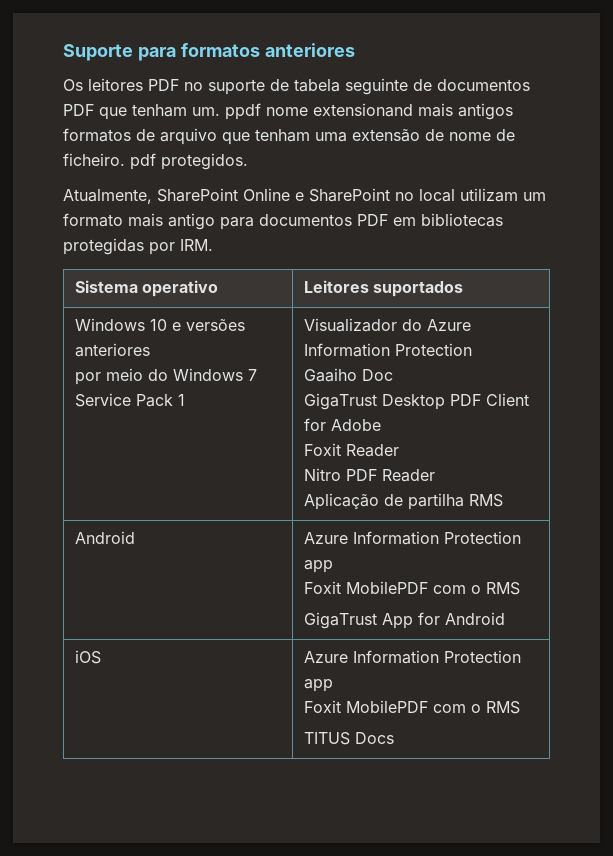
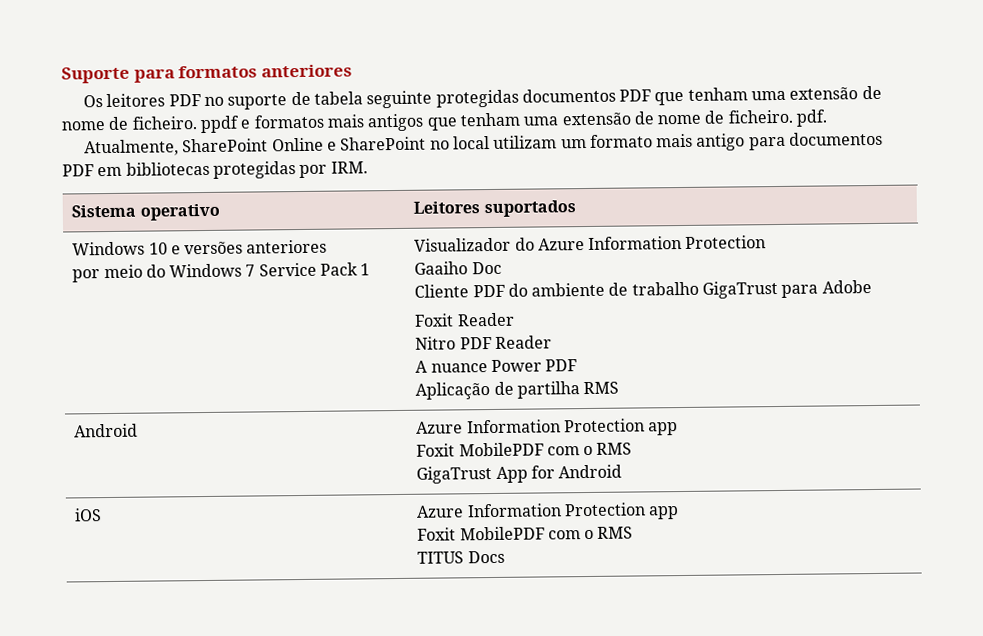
- Os leitores PDF no suporte de tabela seguinte de documentos PDF que tenham um. ppdf nome extensionand mais antigos formatos de arquivo que tenham uma extensão de nome de ficheiro. pdf protegidos.
+ Os leitores PDF no suporte de tabela seguinte protegidas documentos PDF que tenham uma extensão de nome de ficheiro. ppdf e formatos mais antigos que tenham uma extensão de nome de ficheiro. pdf.
- GigaTrust Desktop PDF Client for Adobe
+ Cliente PDF do ambiente de trabalho GigaTrust para Adobe
+ A nuance Power PDF

